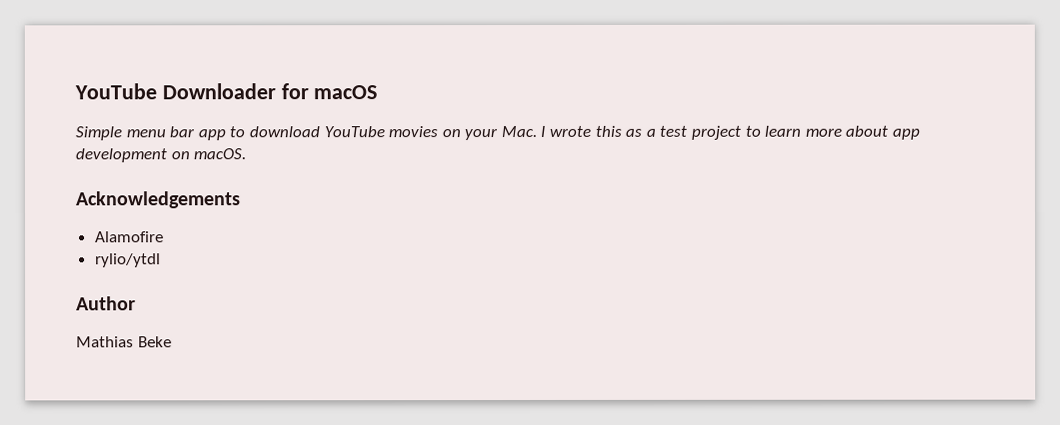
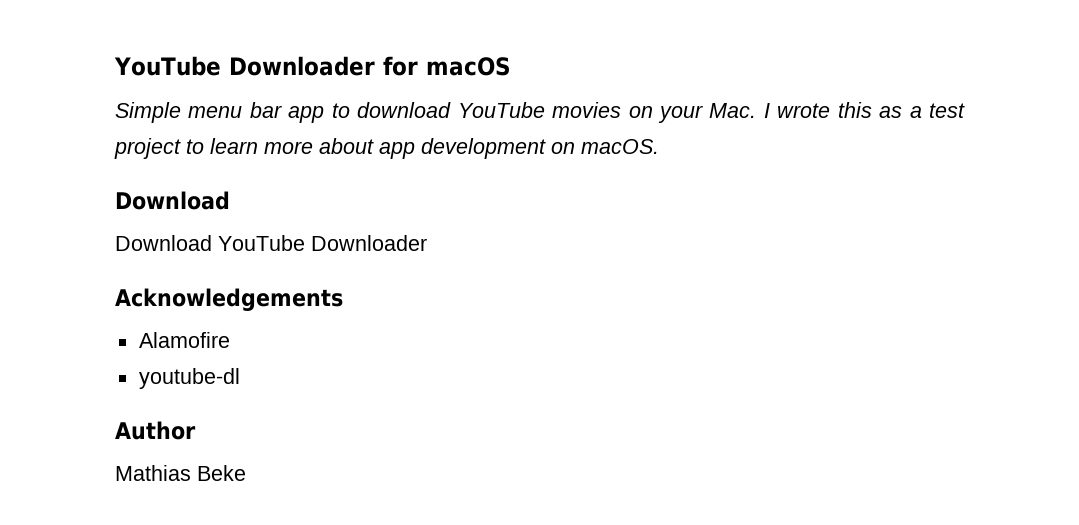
  Simple menu bar app to download YouTube movies on your Mac. I wrote this as a test project to learn more about app development on macOS.
+ Download
+ Download YouTube Downloader
- rylio/ytdl
+ youtube-dl

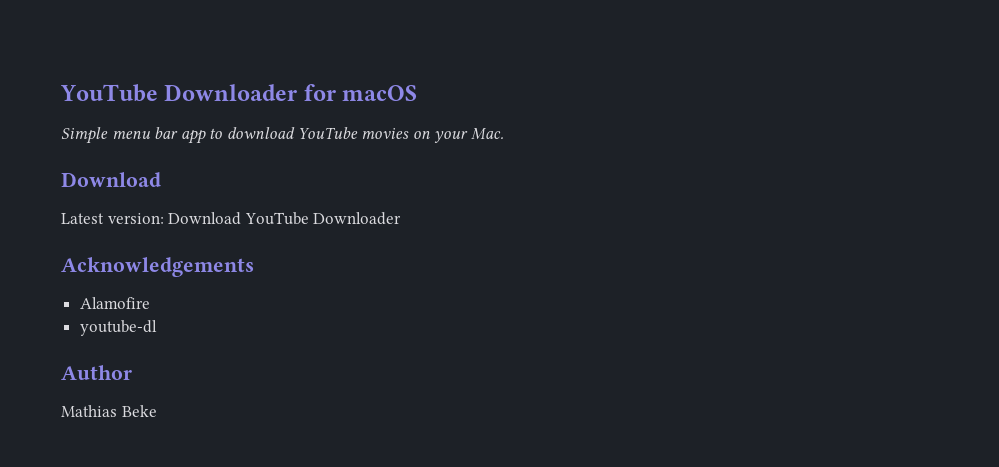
- Simple menu bar app to download YouTube movies on your Mac. I wrote this as a test project to learn more about app development on macOS.
+ Simple menu bar app to download YouTube movies on your Mac.
- Download YouTube Downloader
+ Latest version: Download YouTube Downloader

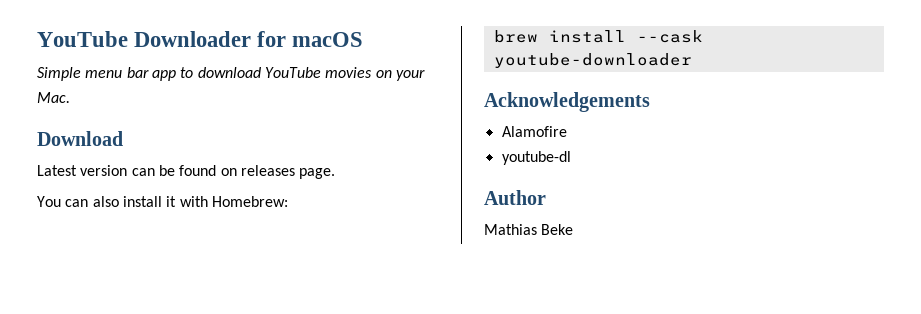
- Latest version: Download YouTube Downloader
+ Latest version can be found on releases page.
+ You can also install it with Homebrew:
+ brew install --cask youtube-downloader

